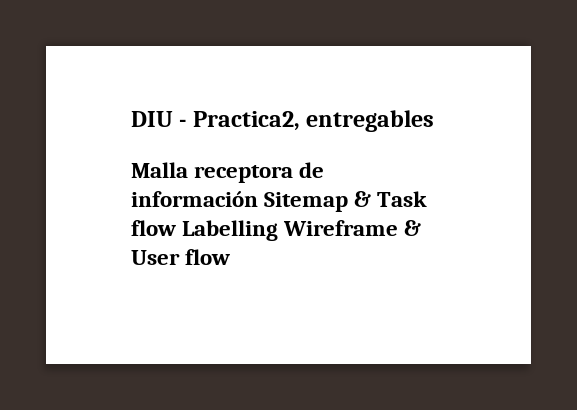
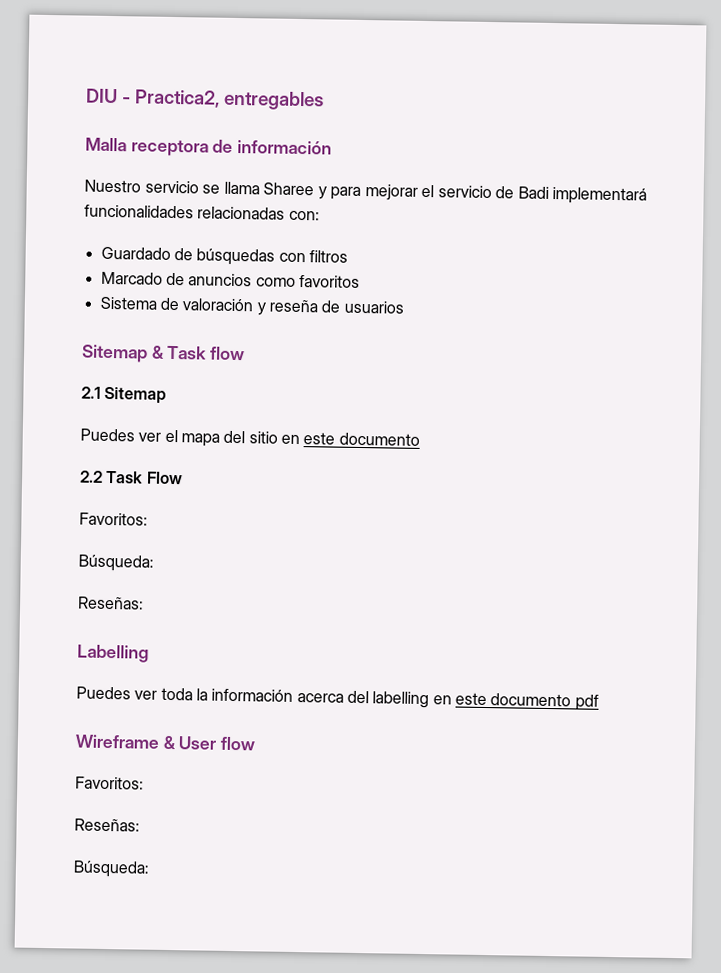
- Malla receptora de información Sitemap & Task flow Labelling Wireframe & User flow
+ Malla receptora de información
+ Nuestro servicio se llama Sharee y para mejorar el servicio de Badi implementará funcionalidades relacionadas con:
+ Guardado de búsquedas con filtros
+ Marcado de anuncios como favoritos
+ Sistema de valoración y reseña de usuarios
+ Sitemap & Task flow
+ 2.1 Sitemap
+ Puedes ver el mapa del sitio en este documento
+ 2.2 Task Flow
+ Favoritos:
+ Búsqueda:
+ Reseñas:
+ Labelling
+ Puedes ver toda la información acerca del labelling en este documento pdf
+ Wireframe & User flow
+ Favoritos:
+ Reseñas:
+ Búsqueda:

